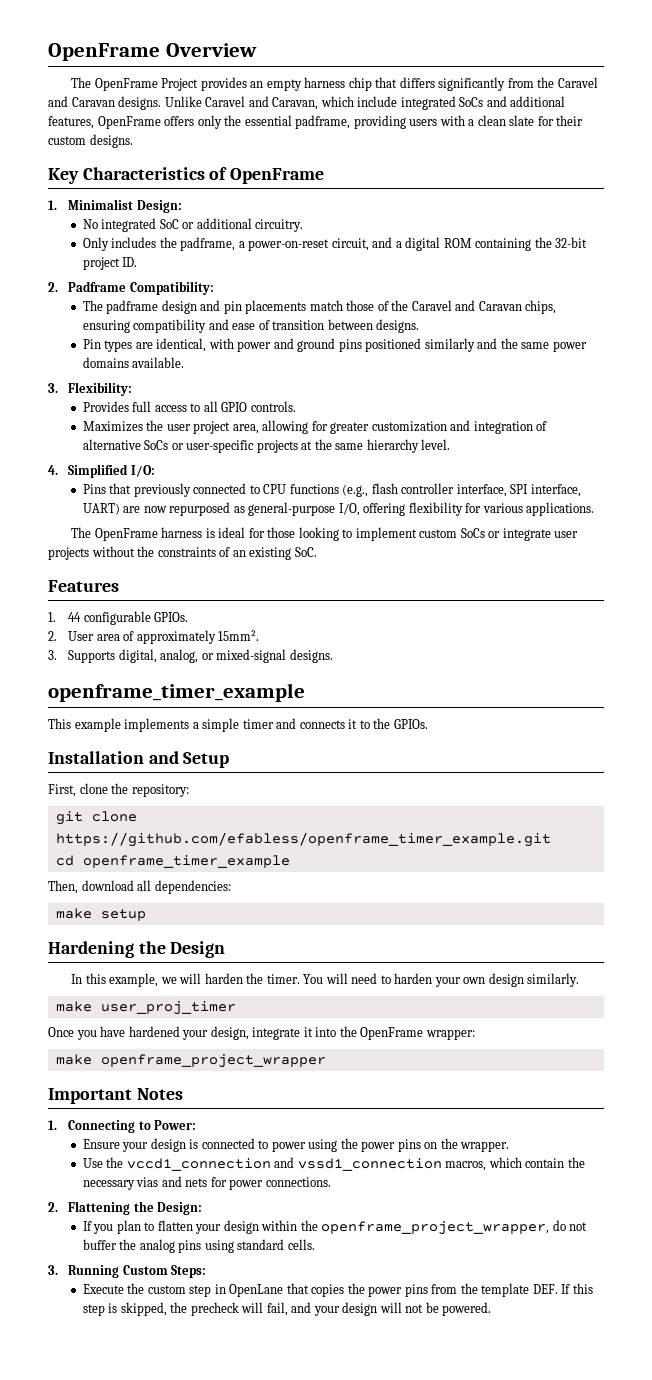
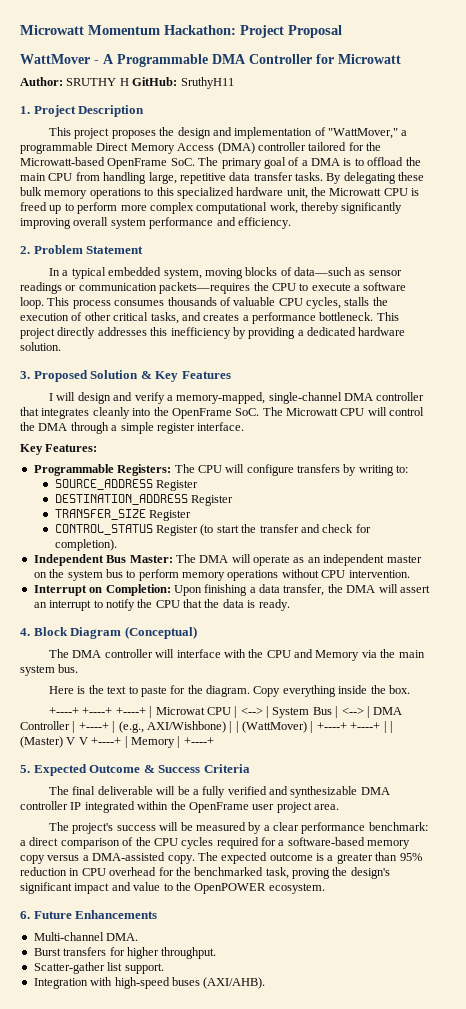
- OpenFrame Overview
- The OpenFrame Project provides an empty harness chip that differs significantly from the Caravel and Caravan designs. Unlike Caravel and Caravan, which include integrated SoCs and additional features, OpenFrame offers only the essential padframe, providing users with a clean slate for their custom designs.
- Key Characteristics of OpenFrame
- 1. Minimalist Design:
- No integrated SoC or additional circuitry.
- Only includes the padframe, a power-on-reset circuit, and a digital ROM containing the 32-bit project ID.
- 2. Padframe Compatibility:
- The padframe design and pin placements match those of the Caravel and Caravan chips, ensuring compatibility and ease of transition between designs.
- Pin types are identical, with power and ground pins positioned similarly and the same power domains available.
- 3. Flexibility:
- Provides full access to all GPIO controls.
- Maximizes the user project area, allowing for greater customization and integration of alternative SoCs or user-specific projects at the same hierarchy level.
- 4. Simplified I/O:
- Pins that previously connected to CPU functions (e.g., flash controller interface, SPI interface, UART) are now repurposed as general-purpose I/O, offering flexibility for various applications.
- The OpenFrame harness is ideal for those looking to implement custom SoCs or integrate user projects without the constraints of an existing SoC.
- Features
- 1. 44 configurable GPIOs.
- 2. User area of approximately 15mm².
- 3. Supports digital, analog, or mixed-signal designs.
- openframe_timer_example
- This example implements a simple timer and connects it to the GPIOs.
- Installation and Setup
- First, clone the repository:
- git clone https://github.com/efabless/openframe_timer_example.git
- cd openframe_timer_example
- Then, download all dependencies:
- make setup
- Hardening the Design
- In this example, we will harden the timer. You will need to harden your own design similarly.
- make user_proj_timer
- Once you have hardened your design, integrate it into the OpenFrame wrapper:
- make openframe_project_wrapper
- Important Notes
- 1. Connecting to Power:
- Ensure your design is connected to power using the power pins on the wrapper.
- Use the vccd1_connection and vssd1_connection macros, which contain the necessary vias and nets for power connections.
- 2. Flattening the Design:
- If you plan to flatten your design within the openframe_project_wrapper, do not buffer the analog pins using standard cells.
- 3. Running Custom Steps:
- Execute the custom step in OpenLane that copies the power pins from the template DEF. If this step is skipped, the precheck will fail, and your design will not be powered.
+ Microwatt Momentum Hackathon: Project Proposal
+ WattMover - A Programmable DMA Controller for Microwatt
+ Author: SRUTHY H GitHub: SruthyH11
+ 1. Project Description
+ This project proposes the design and implementation of "WattMover," a programmable Direct Memory Access (DMA) controller tailored for the Microwatt-based OpenFrame SoC. The primary goal of a DMA is to offload the main CPU from handling large, repetitive data transfer tasks. By delegating these bulk memory operations to this specialized hardware unit, the Microwatt CPU is freed up to perform more complex computational work, thereby significantly improving overall system performance and efficiency.
+ 2. Problem Statement
+ In a typical embedded system, moving blocks of data—such as sensor readings or communication packets—requires the CPU to execute a software loop. This process consumes thousands of valuable CPU cycles, stalls the execution of other critical tasks, and creates a performance bottleneck. This project directly addresses this inefficiency by providing a dedicated hardware solution.
+ 3. Proposed Solution & Key Features
+ I will design and verify a memory-mapped, single-channel DMA controller that integrates cleanly into the OpenFrame SoC. The Microwatt CPU will control the DMA through a simple register interface.
+ Key Features:
+ Programmable Registers: The CPU will configure transfers by writing to:
+ SOURCE_ADDRESS Register
+ DESTINATION_ADDRESS Register
+ TRANSFER_SIZE Register
+ CONTROL_STATUS Register (to start the transfer and check for completion).
+ Independent Bus Master: The DMA will operate as an independent master on the system bus to perform memory operations without CPU intervention.
+ Interrupt on Completion: Upon finishing a data transfer, the DMA will assert an interrupt to notify the CPU that the data is ready.
+ 4. Block Diagram (Conceptual)
+ The DMA controller will interface with the CPU and Memory via the main system bus.
+ Here is the text to paste for the diagram. Copy everything inside the box.
+ +----+ +----+ +----+ | Microwat CPU | <--> | System Bus | <--> | DMA Controller | +----+ | (e.g., AXI/Wishbone) | | (WattMover) | +----+ +----+ | | (Master) V V +----+ | Memory | +----+
+ 5. Expected Outcome & Success Criteria
+ The final deliverable will be a fully verified and synthesizable DMA controller IP integrated within the OpenFrame user project area.
+ The project's success will be measured by a clear performance benchmark: a direct comparison of the CPU cycles required for a software-based memory copy versus a DMA-assisted copy. The expected outcome is a greater than 95% reduction in CPU overhead for the benchmarked task, proving the design's significant impact and value to the OpenPOWER ecosystem.
+ 6. Future Enhancements
+ Multi-channel DMA.
+ Burst transfers for higher throughput.
+ Scatter-gather list support.
+ Integration with high-speed buses (AXI/AHB).

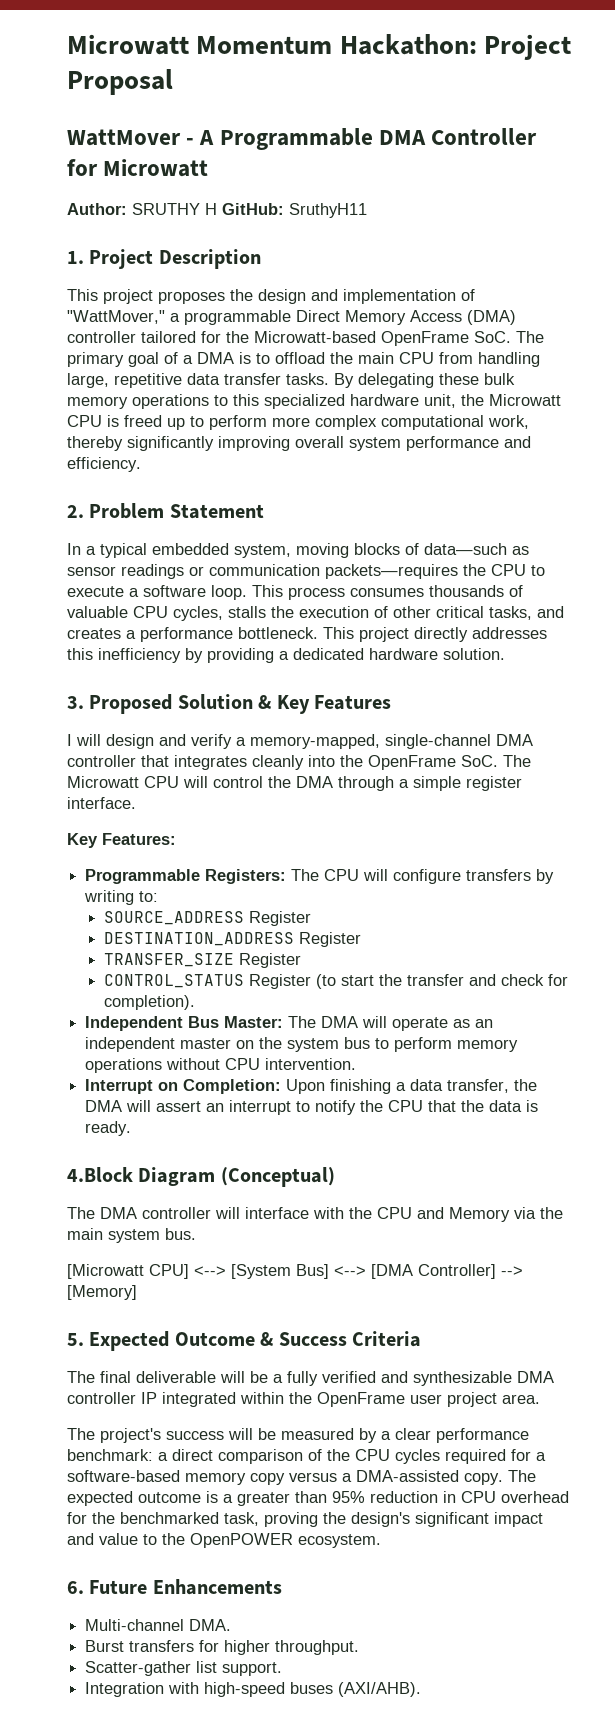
- 4. Block Diagram (Conceptual)
+ 4.Block Diagram (Conceptual)
- Here is the text to paste for the diagram. Copy everything inside the box.
- +----+ +----+ +----+ | Microwat CPU | <--> | System Bus | <--> | DMA Controller | +----+ | (e.g., AXI/Wishbone) | | (WattMover) | +----+ +----+ | | (Master) V V +----+ | Memory | +----+
+ [Microwatt CPU] <--> [System Bus] <--> [DMA Controller] --> [Memory]

